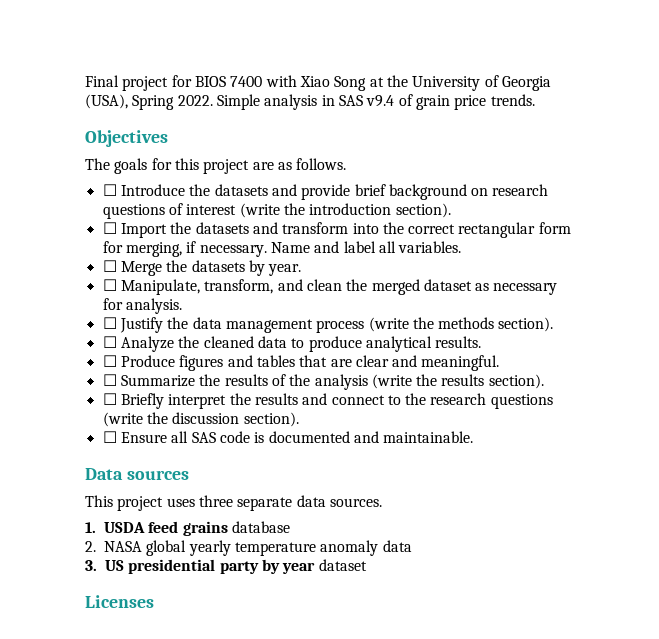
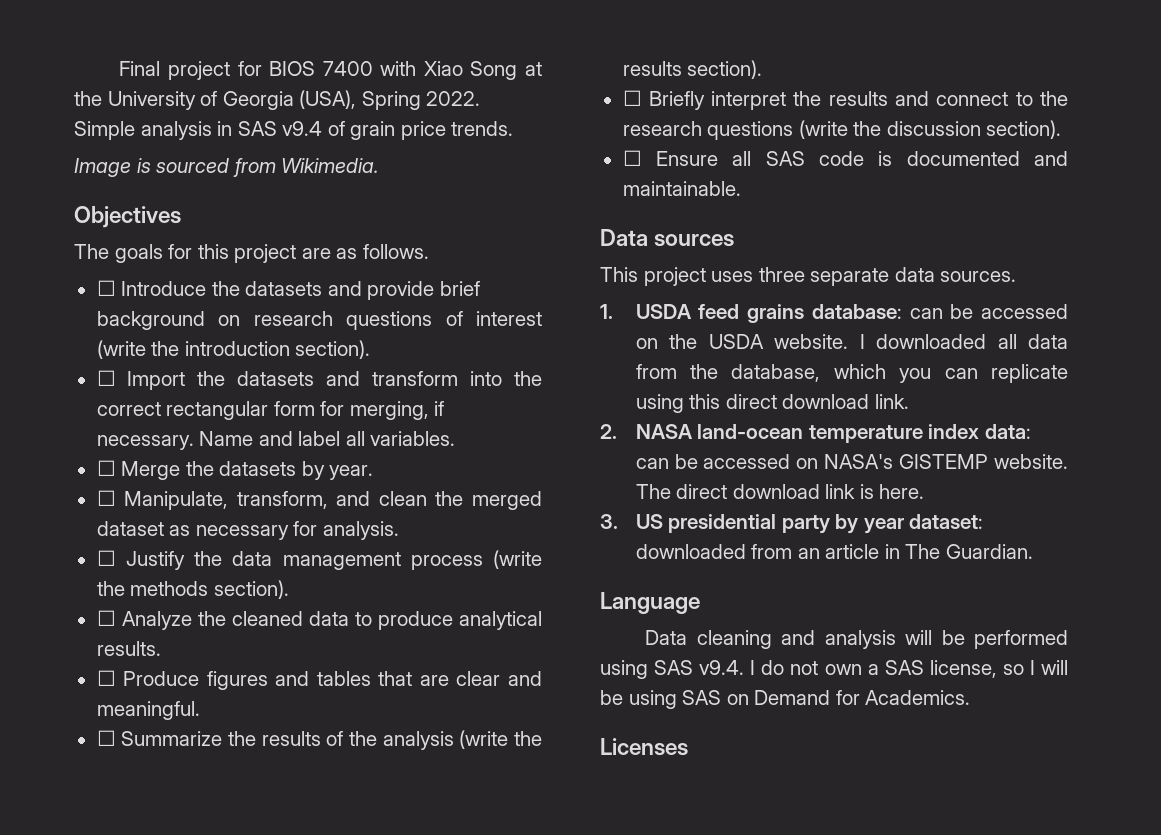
+ Image is sourced from Wikimedia.
- 1. USDA feed grains database
- 2. NASA global yearly temperature anomaly data
+ 1. USDA feed grains database: can be accessed on the USDA website. I downloaded all data from the database, which you can replicate using this direct download link.
+ 2. NASA land-ocean temperature index data: can be accessed on NASA's GISTEMP website. The direct download link is here.
- 3. US presidential party by year dataset
+ 3. US presidential party by year dataset: downloaded from an article in The Guardian.
+ Language
+ Data cleaning and analysis will be performed using SAS v9.4. I do not own a SAS license, so I will be using SAS on Demand for Academics.

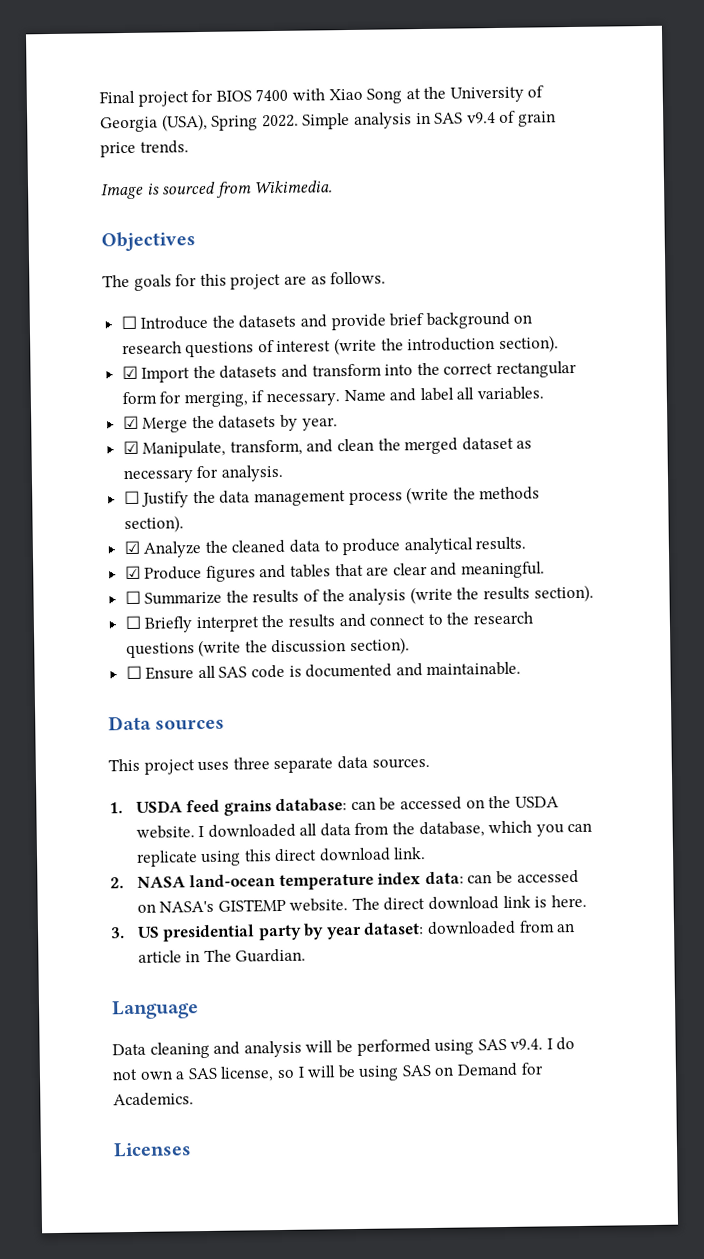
- ☐ Import the datasets and transform into the correct rectangular form for merging, if necessary.
+ ☑ Import the datasets and transform into the correct rectangular form for merging, if necessary.
- ☐ Merge the datasets by year.
+ ☑ Merge the datasets by year.
- ☐ Manipulate, transform, and clean the merged dataset as necessary for analysis.
+ ☑ Manipulate, transform, and clean the merged dataset as necessary for analysis.
- ☐ Analyze the cleaned data to produce analytical results.
+ ☑ Analyze the cleaned data to produce analytical results.
- ☐ Produce figures and tables that are clear and meaningful.
+ ☑ Produce figures and tables that are clear and meaningful.

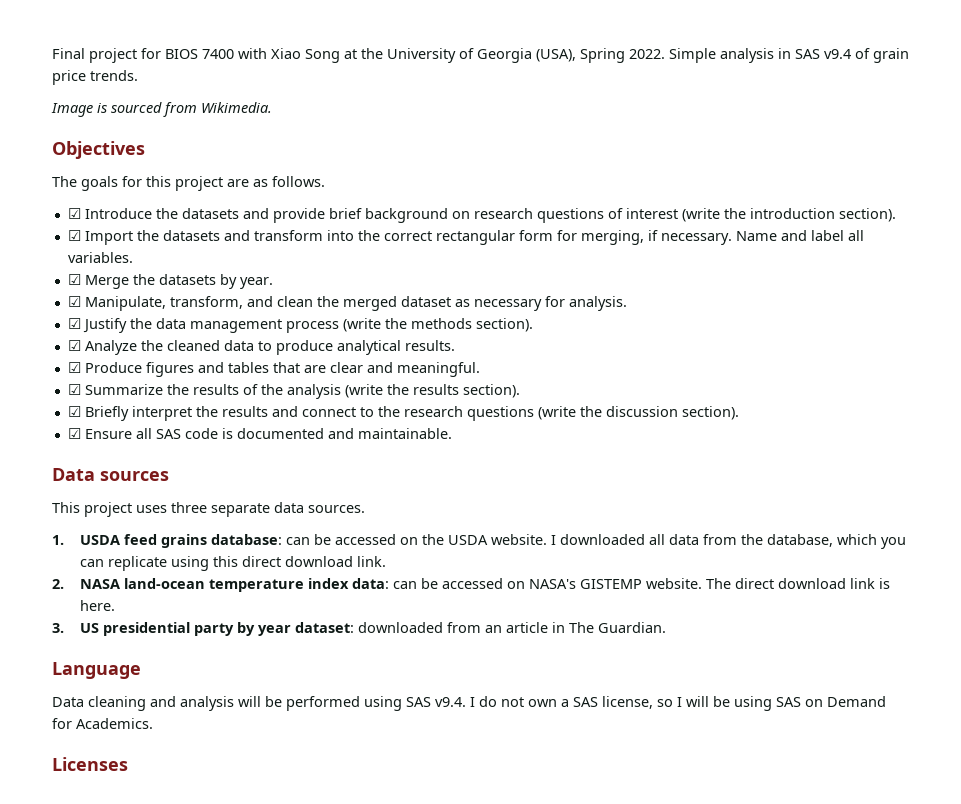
- ☐ Introduce the datasets and provide brief background on research questions of interest (write the introduction section).
+ ☑ Introduce the datasets and provide brief background on research questions of interest (write the introduction section).
- ☐ Justify the data management process (write the methods section).
+ ☑ Justify the data management process (write the methods section).
- ☐ Summarize the results of the analysis (write the results section).
+ ☑ Summarize the results of the analysis (write the results section).
- ☐ Briefly interpret the results and connect to the research questions (write the discussion section).
+ ☑ Briefly interpret the results and connect to the research questions (write the discussion section).
- ☐ Ensure all SAS code is documented and maintainable.
+ ☑ Ensure all SAS code is documented and maintainable.

